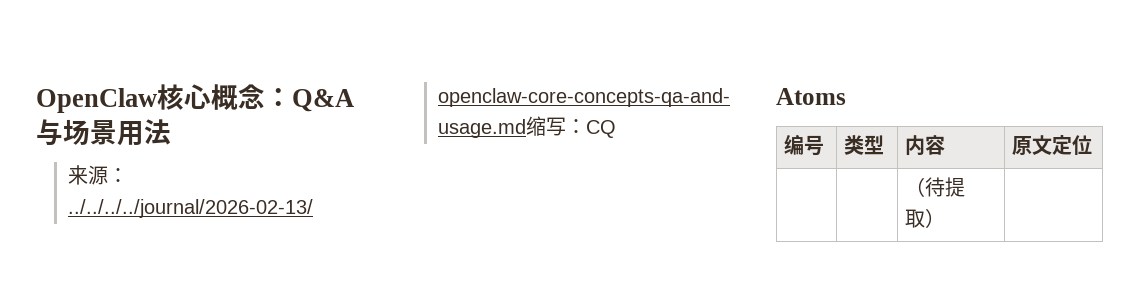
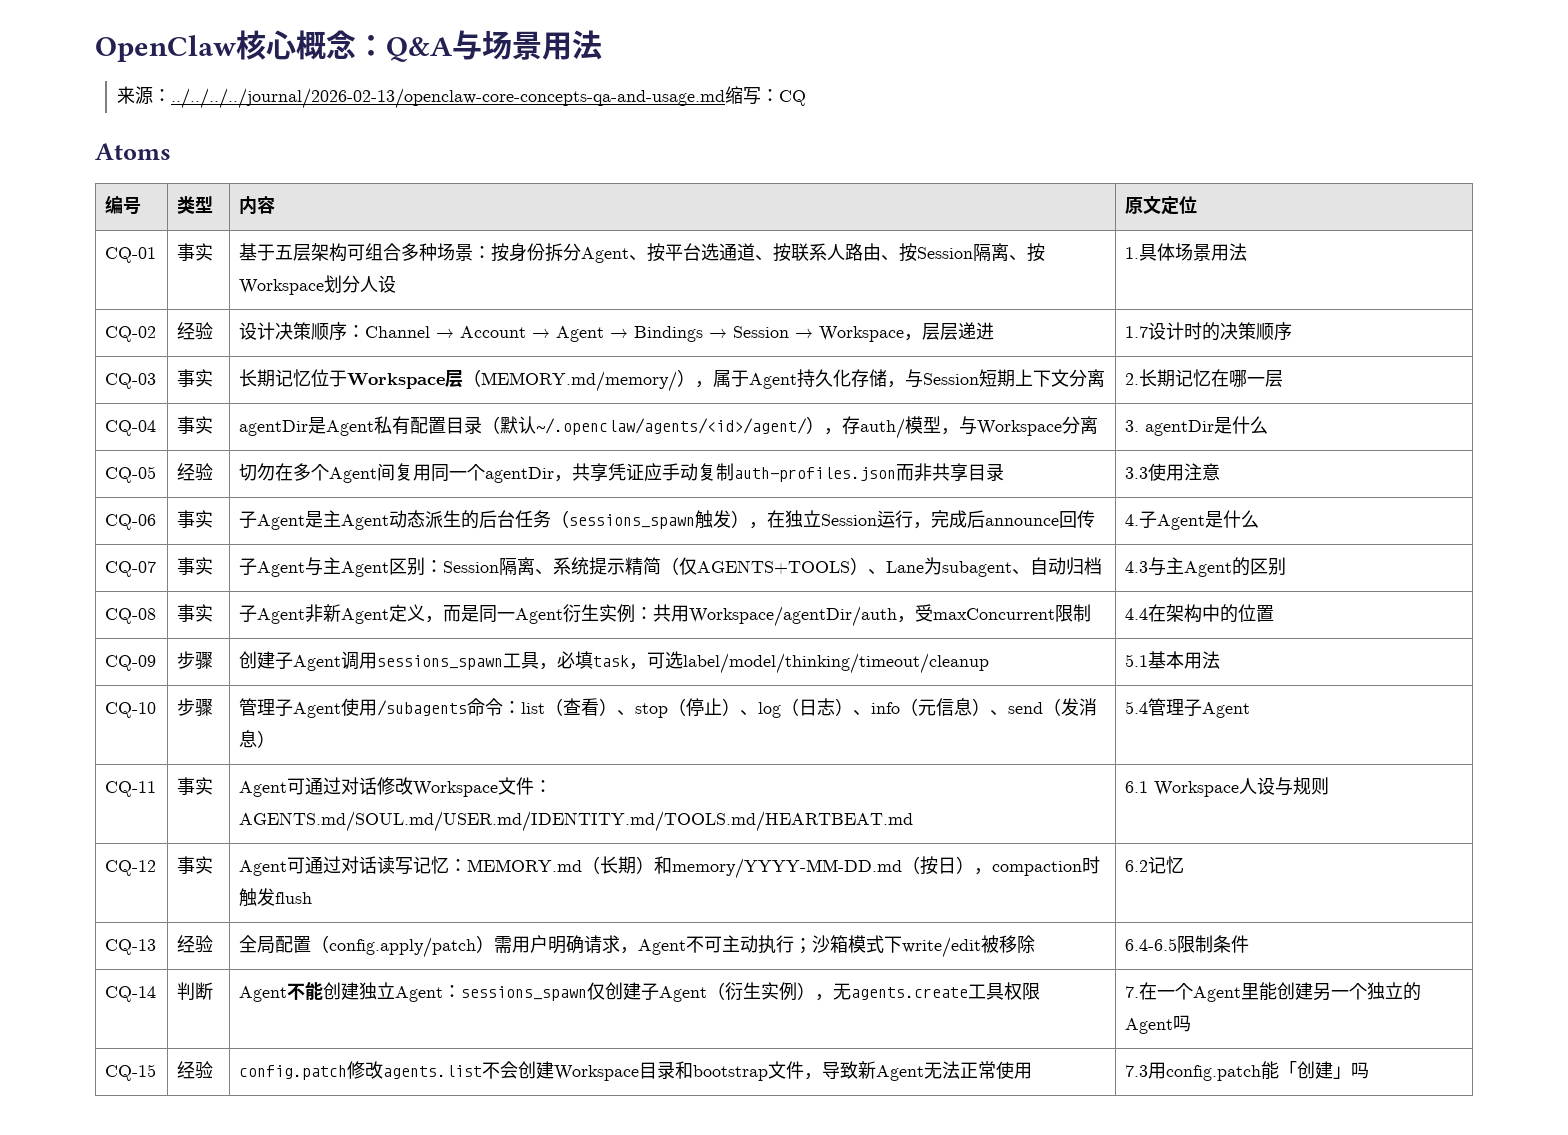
- | | （待提取） |
+ CQ-01 | 事实 | 基于五层架构可组合多种场景：按身份拆分Agent、按平台选通道、按联系人路由、按Session隔离、按Workspace划分人设 | 1.具体场景用法
+ CQ-02 | 经验 | 设计决策顺序：Channel → Account → Agent → Bindings → Session → Workspace，层层递进 | 1.7设计时的决策顺序
+ CQ-03 | 事实 | 长期记忆位于Workspace层（MEMORY.md/memory/），属于Agent持久化存储，与Session短期上下文分离 | 2.长期记忆在哪一层
+ CQ-04 | 事实 | agentDir是Agent私有配置目录（默认~/.openclaw/agents/<id>/agent/），存auth/模型，与Workspace分离 | 3. agentDir是什么
+ CQ-05 | 经验 | 切勿在多个Agent间复用同一个agentDir，共享凭证应手动复制auth-profiles.json而非共享目录 | 3.3使用注意
+ CQ-06 | 事实 | 子Agent是主Agent动态派生的后台任务（sessions_spawn触发），在独立Session运行，完成后announce回传 | 4.子Agent是什么
+ CQ-07 | 事实 | 子Agent与主Agent区别：Session隔离、系统提示精简（仅AGENTS+TOOLS）、Lane为subagent、自动归档 | 4.3与主Agent的区别
+ CQ-08 | 事实 | 子Agent非新Agent定义，而是同一Agent衍生实例：共用Workspace/agentDir/auth，受maxConcurrent限制 | 4.4在架构中的位置
+ CQ-09 | 步骤 | 创建子Agent调用sessions_spawn工具，必填task，可选label/model/thinking/timeout/cleanup | 5.1基本用法
+ CQ-10 | 步骤 | 管理子Agent使用/subagents命令：list（查看）、stop（停止）、log（日志）、info（元信息）、send（发消息） | 5.4管理子Agent
+ CQ-11 | 事实 | Agent可通过对话修改Workspace文件：AGENTS.md/SOUL.md/USER.md/IDENTITY.md/TOOLS.md/HEARTBEAT.md | 6.1 Workspace人设与规则
+ CQ-12 | 事实 | Agent可通过对话读写记忆：MEMORY.md（长期）和memory/YYYY-MM-DD.md（按日），compaction时触发flush | 6.2记忆
+ CQ-13 | 经验 | 全局配置（config.apply/patch）需用户明确请求，Agent不可主动执行；沙箱模式下write/edit被移除 | 6.4-6.5限制条件
+ CQ-14 | 判断 | Agent不能创建独立Agent：sessions_spawn仅创建子Agent（衍生实例），无agents.create工具权限 | 7.在一个Agent里能创建另一个独立的Agent吗
+ CQ-15 | 经验 | config.patch修改agents.list不会创建Workspace目录和bootstrap文件，导致新Agent无法正常使用 | 7.3用config.patch能「创建」吗

